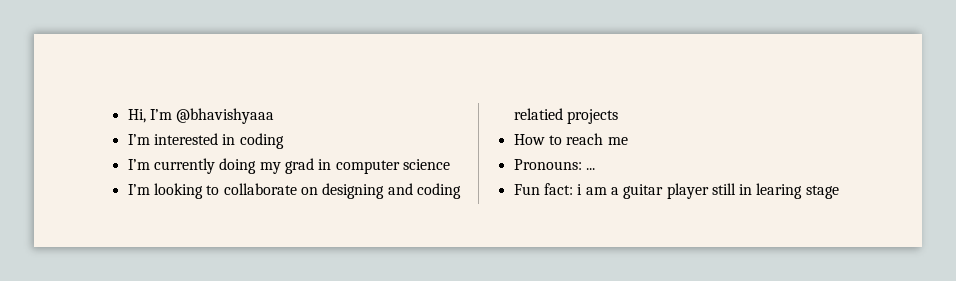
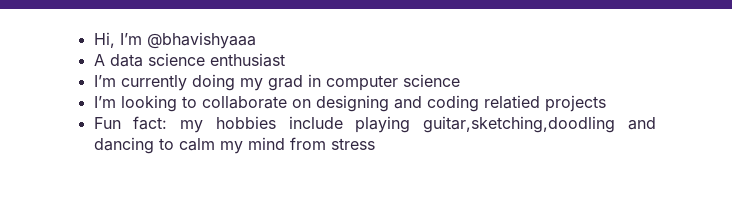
- I’m interested in coding
+ A data science enthusiast
- How to reach me
- Pronouns: ...
- Fun fact: i am a guitar player still in learing stage
+ Fun fact: my hobbies include playing guitar,sketching,doodling and dancing to calm my mind from stress

